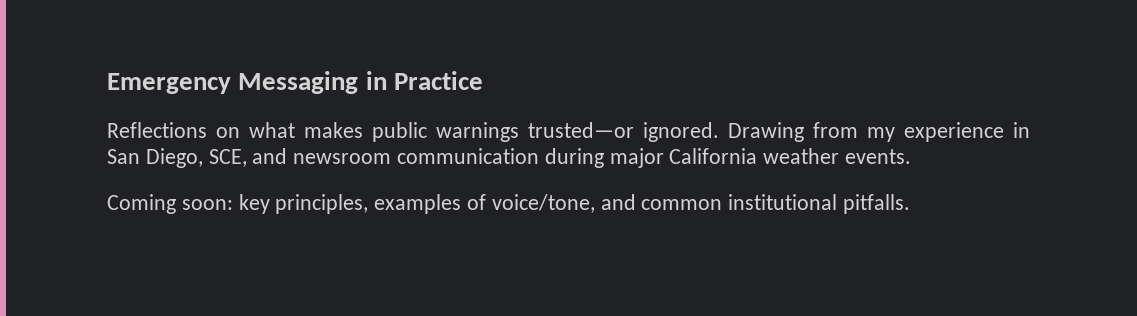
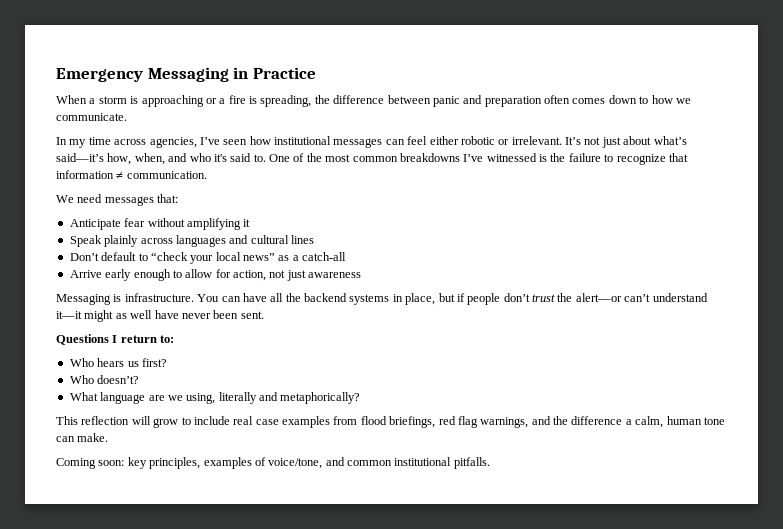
- Reflections on what makes public warnings trusted—or ignored. Drawing from my experience in San Diego, SCE, and newsroom communication during major California weather events.
+ When a storm is approaching or a fire is spreading, the difference between panic and preparation often comes down to how we communicate.
+ In my time across agencies, I’ve seen how institutional messages can feel either robotic or irrelevant. It’s not just about what’s said—it’s how, when, and who it's said to. One of the most common breakdowns I’ve witnessed is the failure to recognize that information ≠ communication.
+ We need messages that:
+ Anticipate fear without amplifying it
+ Speak plainly across languages and cultural lines
+ Don’t default to “check your local news” as a catch-all
+ Arrive early enough to allow for action, not just awareness
+ Messaging is infrastructure. You can have all the backend systems in place, but if people don’t trust the alert—or can’t understand it—it might as well have never been sent.
+ Questions I return to:
+ Who hears us first?
+ Who doesn’t?
+ What language are we using, literally and metaphorically?
+ This reflection will grow to include real case examples from flood briefings, red flag warnings, and the difference a calm, human tone can make.

